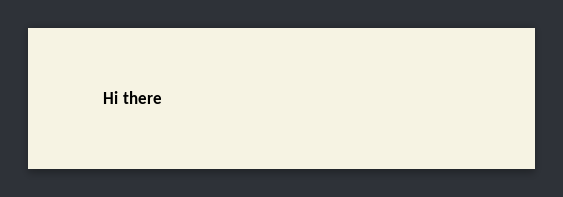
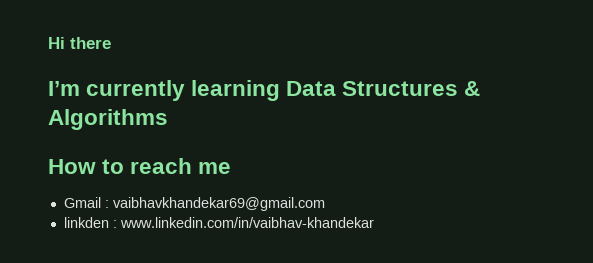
+ I’m currently learning Data Structures & Algorithms
+ How to reach me
+ Gmail : vaibhavkhandekar69@gmail.com
+ linkden : www.linkedin.com/in/vaibhav-khandekar

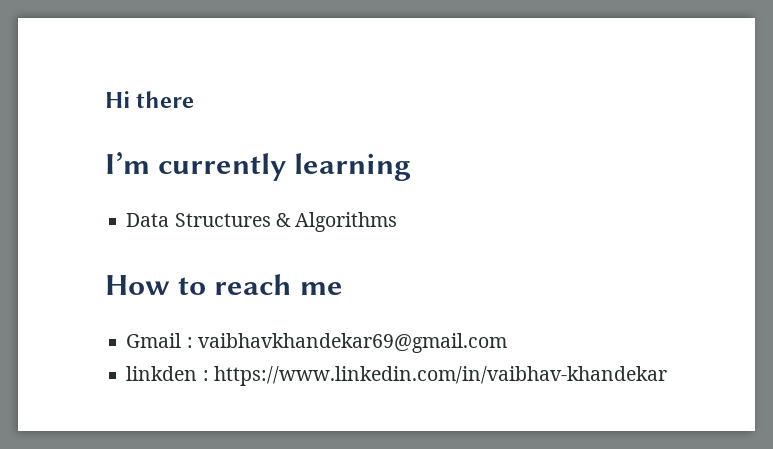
- I’m currently learning Data Structures & Algorithms
+ I’m currently learning
+ Data Structures & Algorithms
- linkden : www.linkedin.com/in/vaibhav-khandekar
+ linkden : https://www.linkedin.com/in/vaibhav-khandekar

